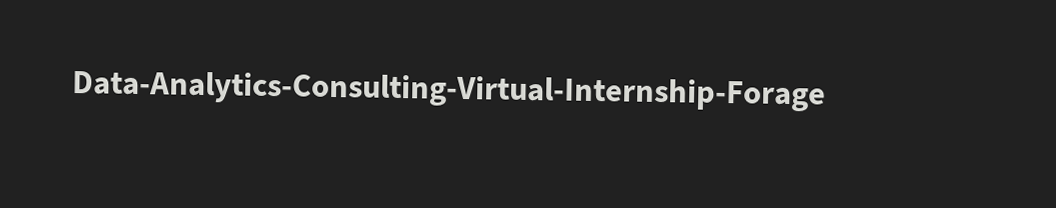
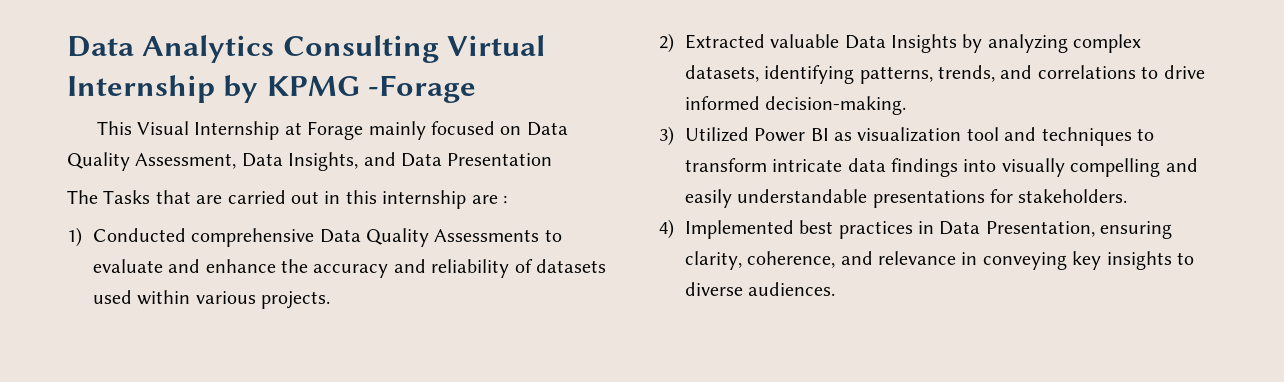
- Data-Analytics-Consulting-Virtual-Internship-Forage
+ Data Analytics Consulting Virtual Internship by KPMG -Forage
+ This Visual Internship at Forage mainly focused on Data Quality Assessment, Data Insights, and Data Presentation
+ The Tasks that are carried out in this internship are :
+ 1) Conducted comprehensive Data Quality Assessments to evaluate and enhance the accuracy and reliability of datasets used within various projects.
+ 2) Extracted valuable Data Insights by analyzing complex datasets, identifying patterns, trends, and correlations to drive informed decision-making.
+ 3) Utilized Power BI as visualization tool and techniques to transform intricate data findings into visually compelling and easily understandable presentations for stakeholders.
+ 4) Implemented best practices in Data Presentation, ensuring clarity, coherence, and relevance in conveying key insights to diverse audiences.

